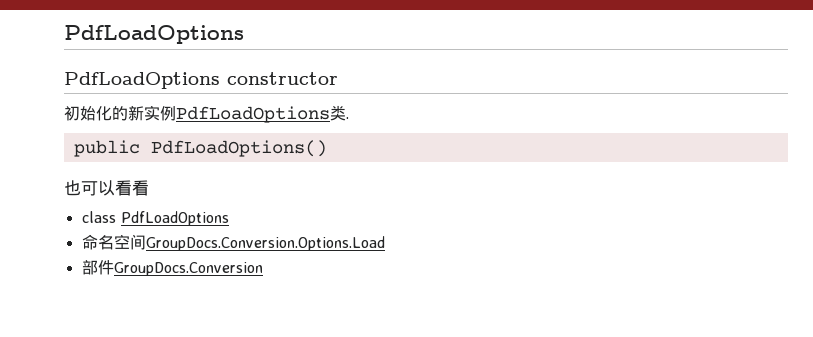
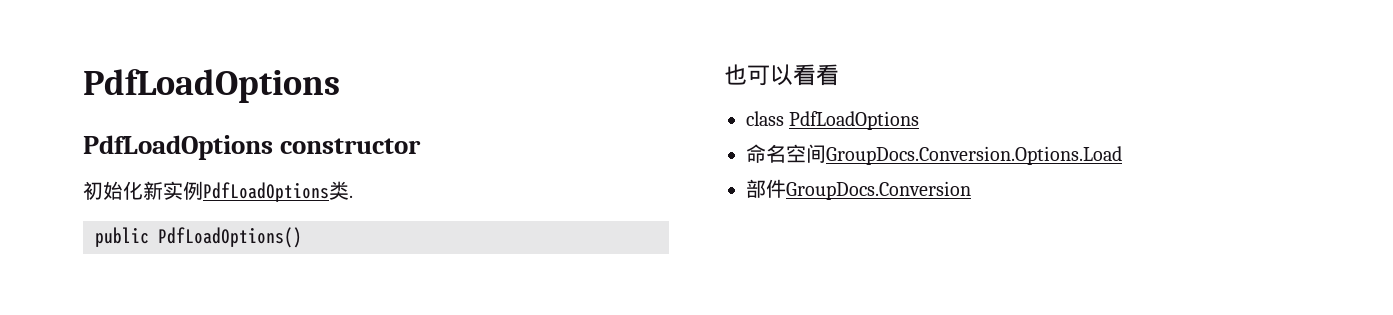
- 初始化的新实例PdfLoadOptions类.
+ 初始化新实例PdfLoadOptions类.

